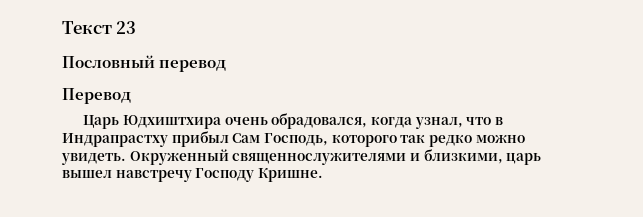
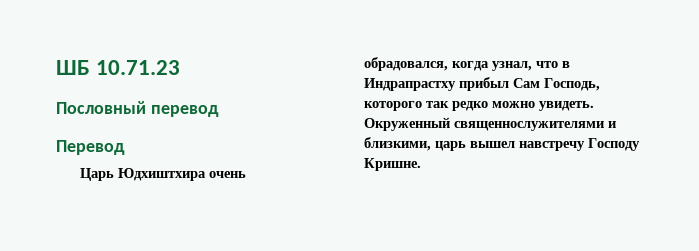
- Текст 23
+ ШБ 10.71.23

